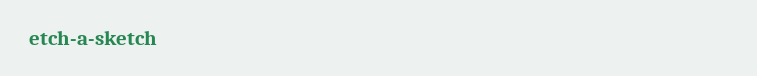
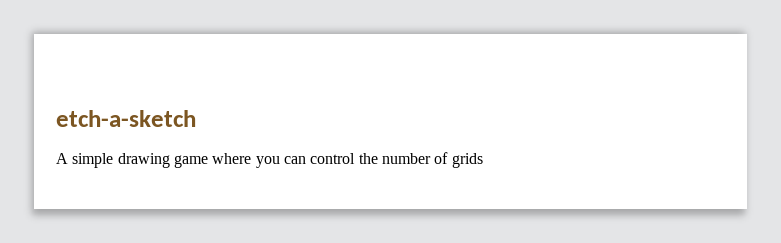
+ A simple drawing game where you can control the number of grids

